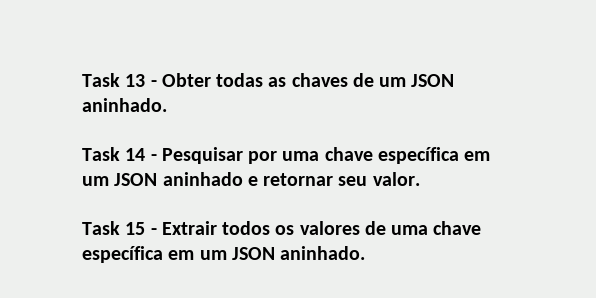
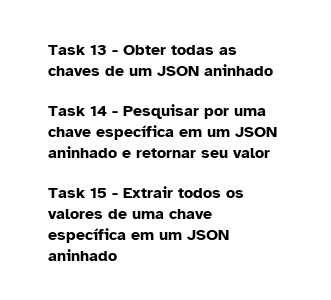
- Task 13 - Obter todas as chaves de um JSON aninhado.
+ Task 13 - Obter todas as chaves de um JSON aninhado
- Task 14 - Pesquisar por uma chave específica em um JSON aninhado e retornar seu valor.
+ Task 14 - Pesquisar por uma chave específica em um JSON aninhado e retornar seu valor
- Task 15 - Extrair todos os valores de uma chave específica em um JSON aninhado.
+ Task 15 - Extrair todos os valores de uma chave específica em um JSON aninhado

